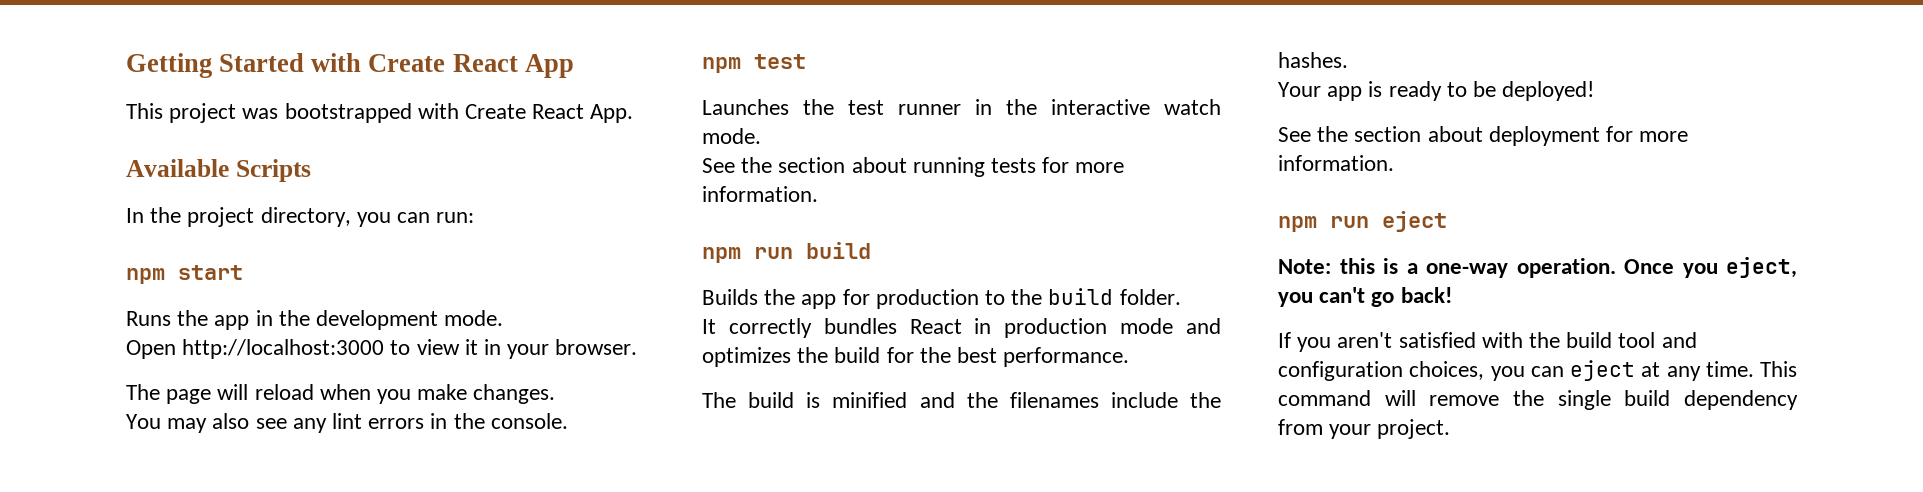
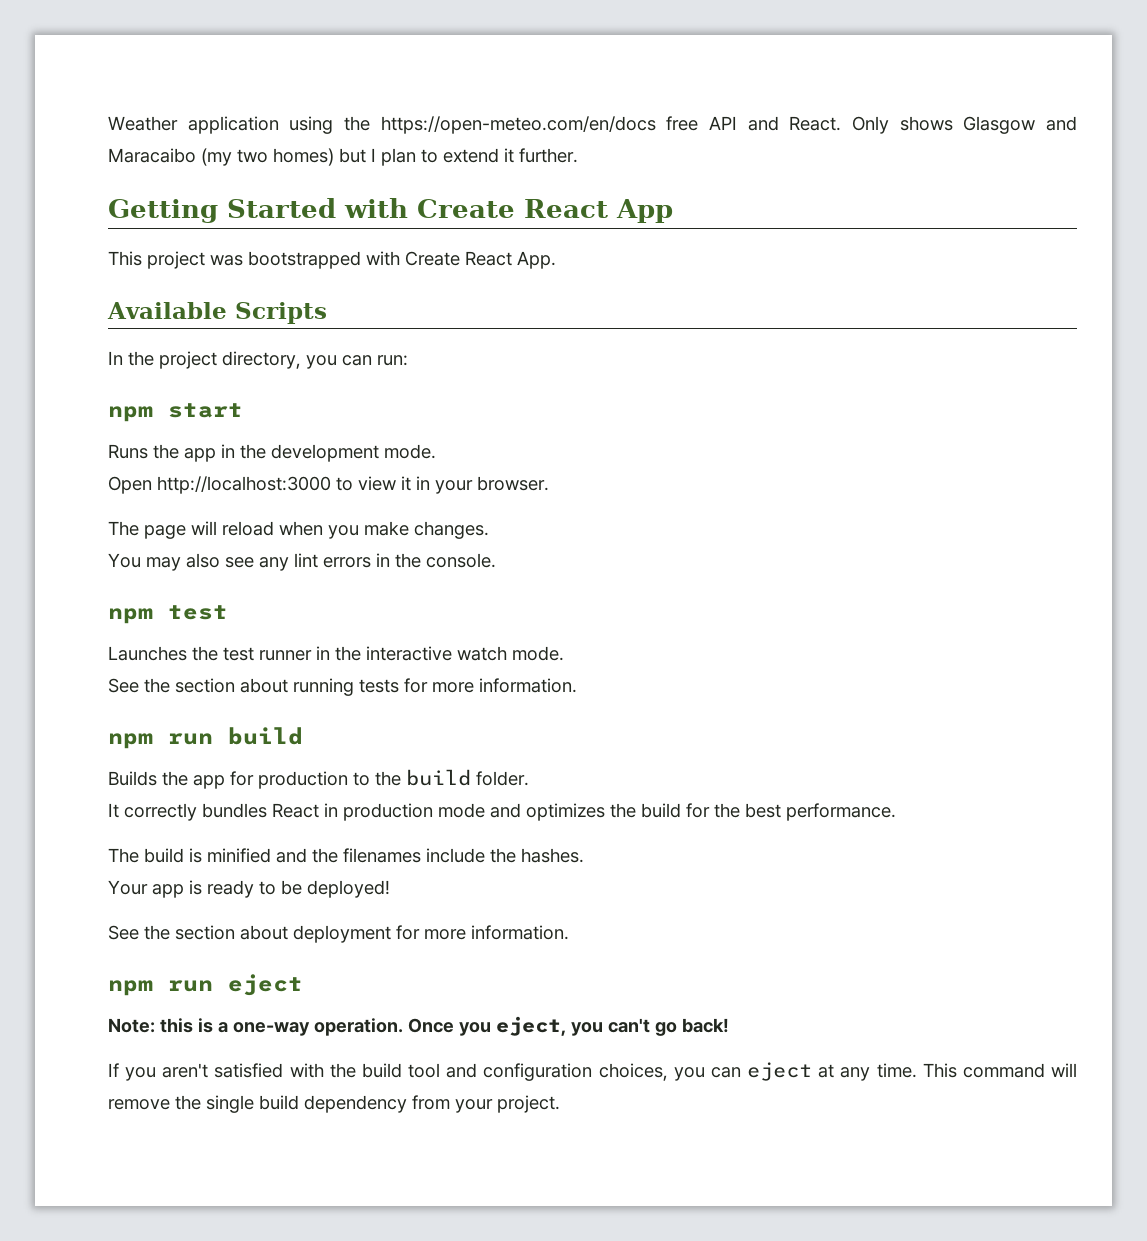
+ Weather application using the https://open-meteo.com/en/docs free API and React. Only shows Glasgow and Maracaibo (my two homes) but I plan to extend it further.

